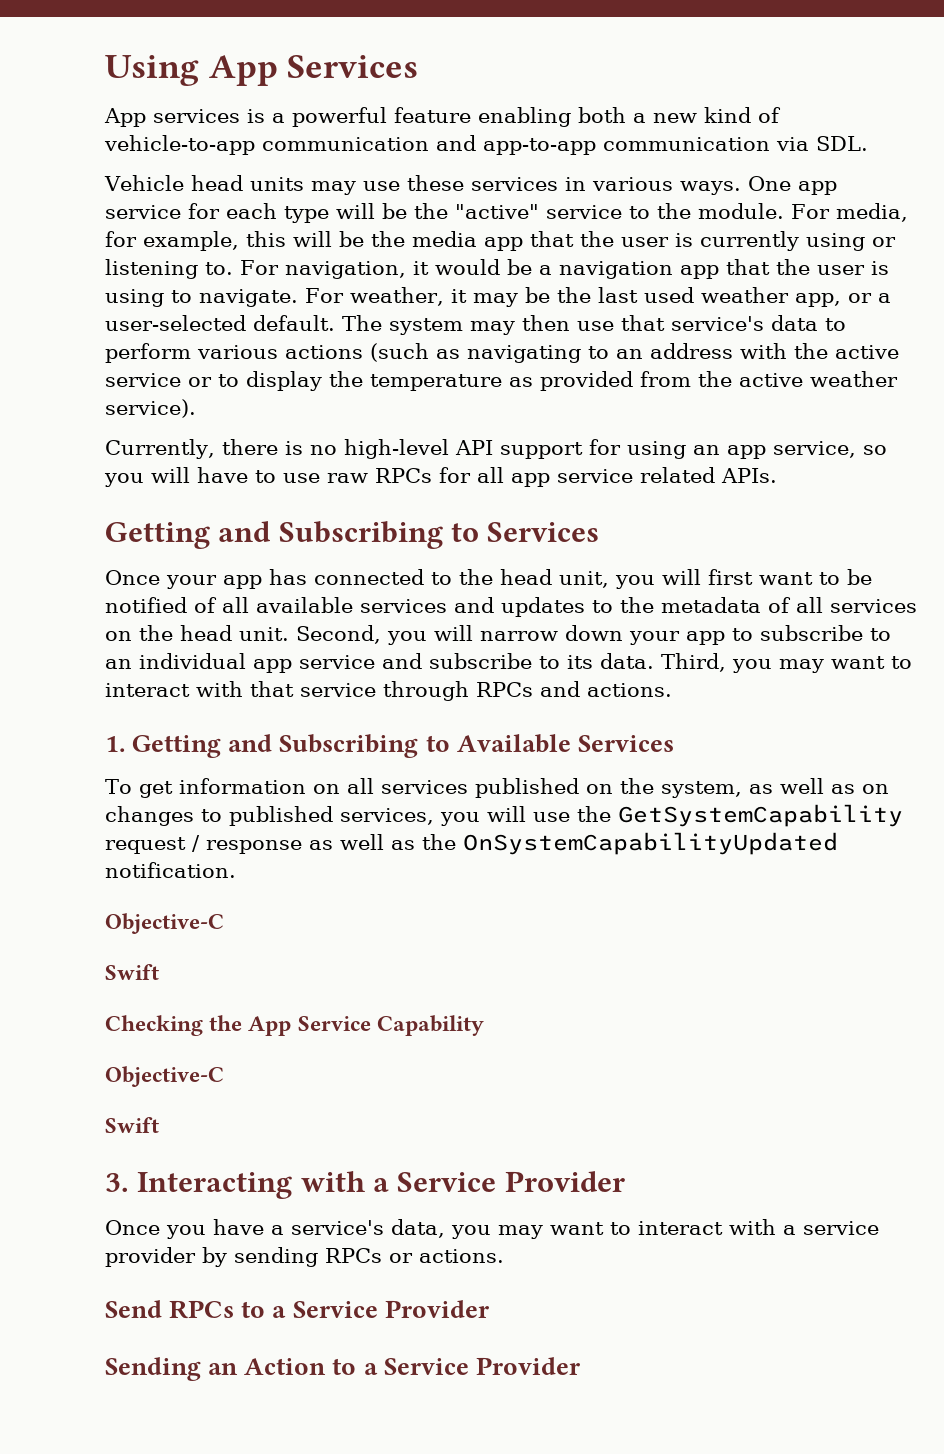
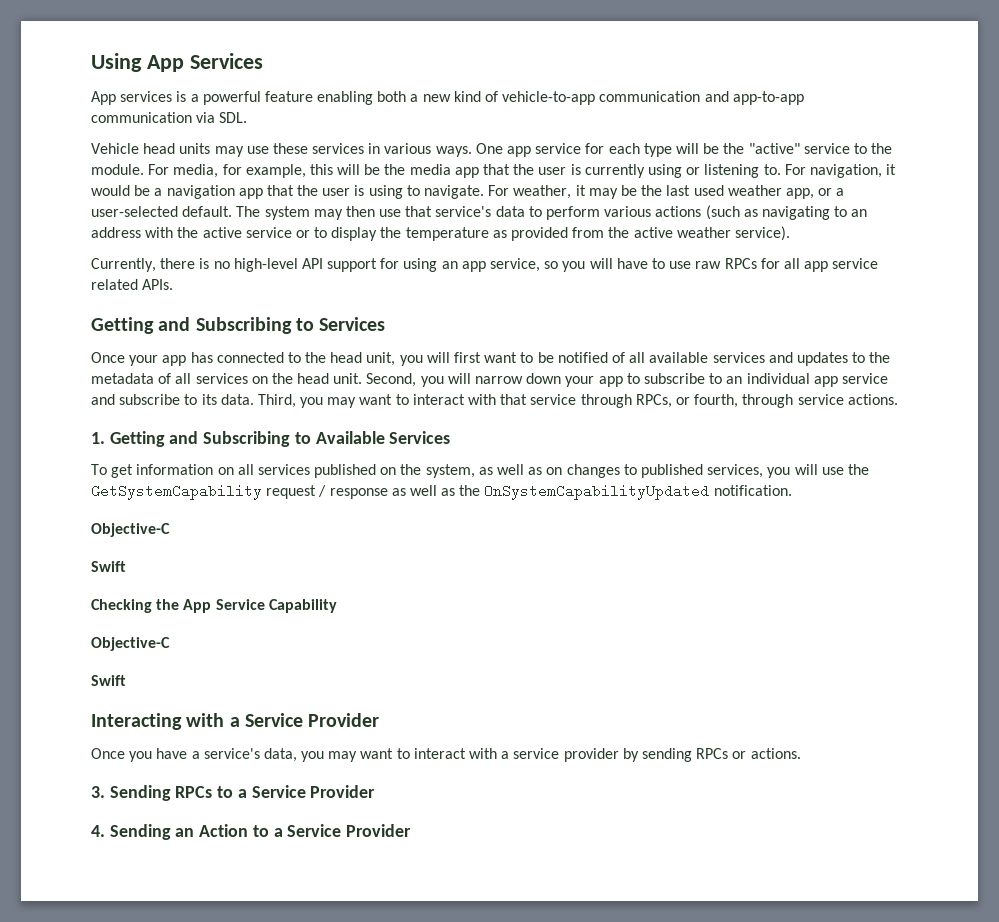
- Third, you may want to interact with that service through RPCs and actions.
+ Third, you may want to interact with that service through RPCs, or fourth, through service actions.
- 3. Interacting with a Service Provider
+ Interacting with a Service Provider
- Send RPCs to a Service Provider
+ 3. Sending RPCs to a Service Provider
- Sending an Action to a Service Provider
+ 4. Sending an Action to a Service Provider

